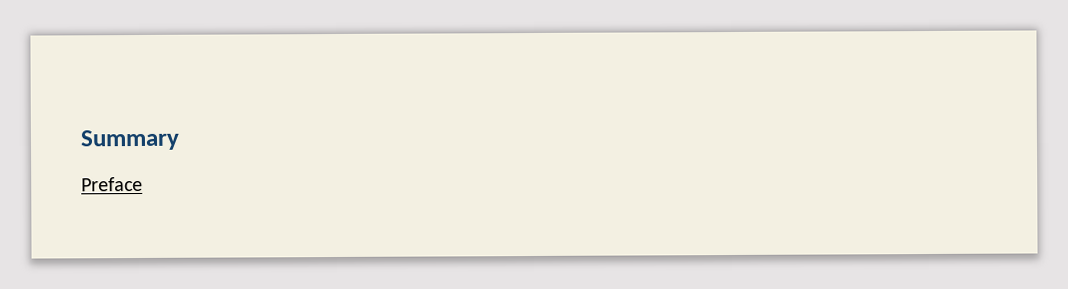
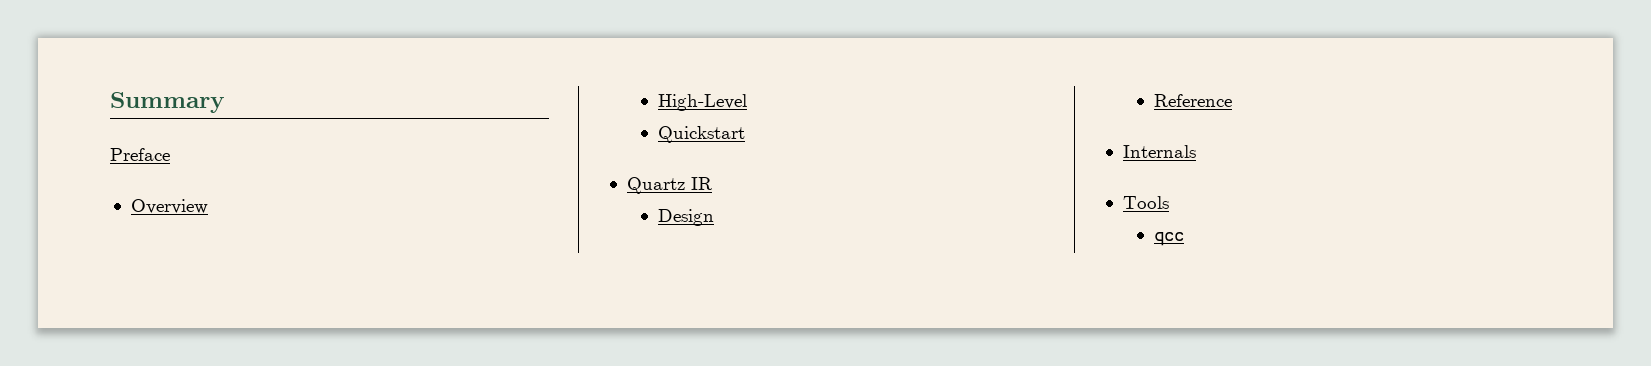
+ Overview
+ High-Level
+ Quickstart
+ Quartz IR
+ Design
+ Reference
+ Internals
+ Tools
+ qcc

